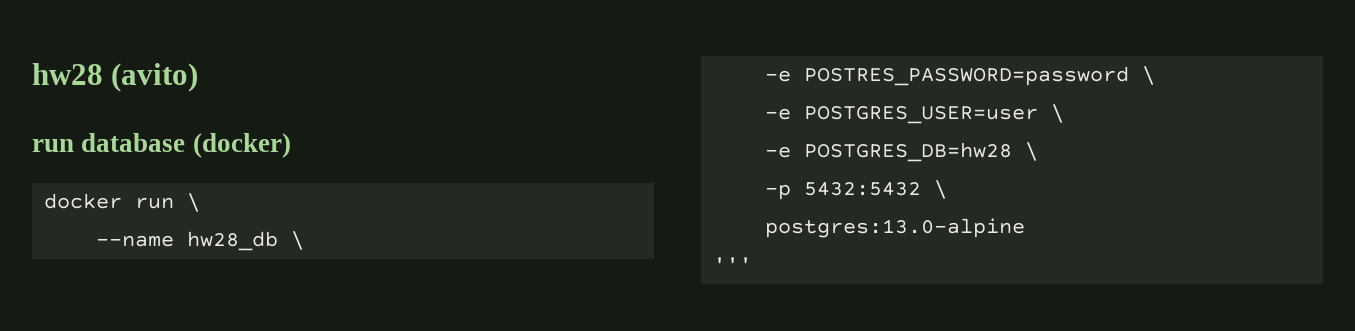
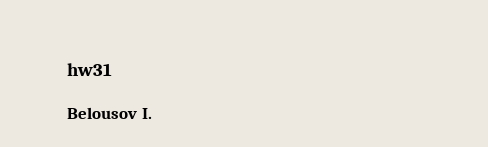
- hw28 (avito)
- run database (docker)
- docker run \
- --name hw28_db \
- -e POSTRES_PASSWORD=password \
- -e POSTGRES_USER=user \
- -e POSTGRES_DB=hw28 \
- -p 5432:5432 \
- postgres:13.0-alpine
- '''
+ hw31
+ Belousov I.

